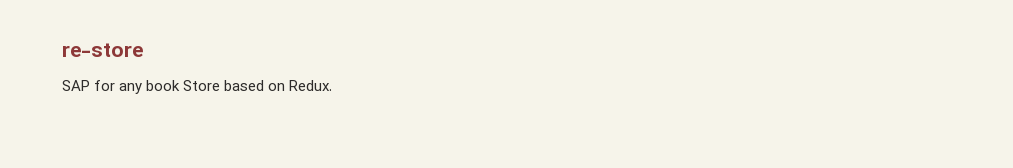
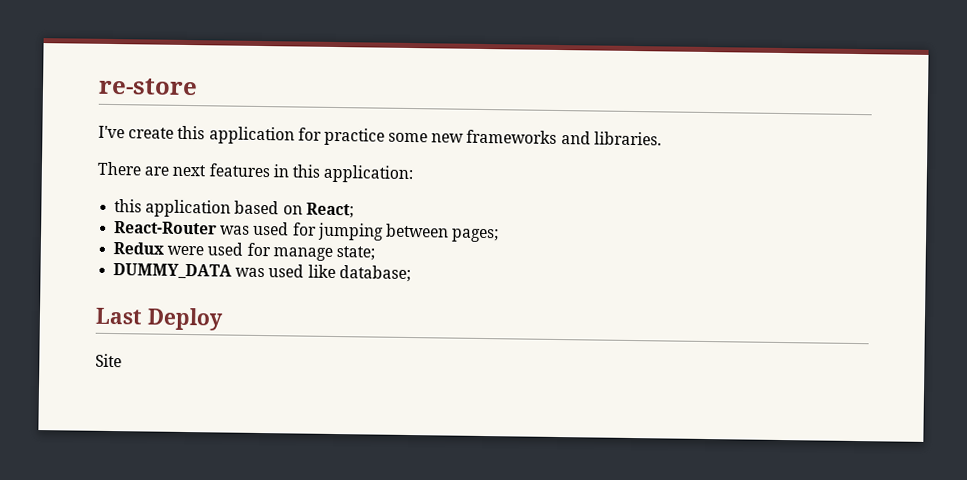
- SAP for any book Store based on Redux.
+ I've create this application for practice some new frameworks and libraries.
+ There are next features in this application:
+ this application based on React;
+ React-Router was used for jumping between pages;
+ Redux were used for manage state;
+ DUMMY_DATA was used like database;
+ Last Deploy
+ Site

